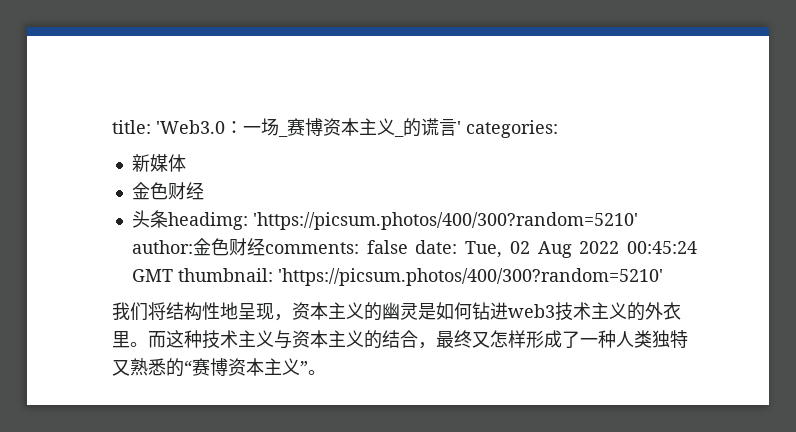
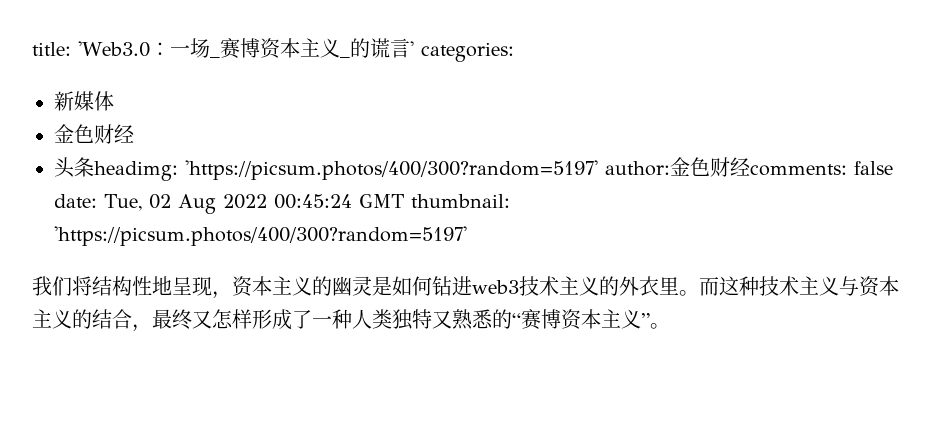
- 头条headimg: 'https://picsum.photos/400/300?random=5210' author:金色财经comments: false date: Tue, 02 Aug 2022 00:45:24 GMT thumbnail: 'https://picsum.photos/400/300?random=5210'
+ 头条headimg: 'https://picsum.photos/400/300?random=5197' author:金色财经comments: false date: Tue, 02 Aug 2022 00:45:24 GMT thumbnail: 'https://picsum.photos/400/300?random=5197'

